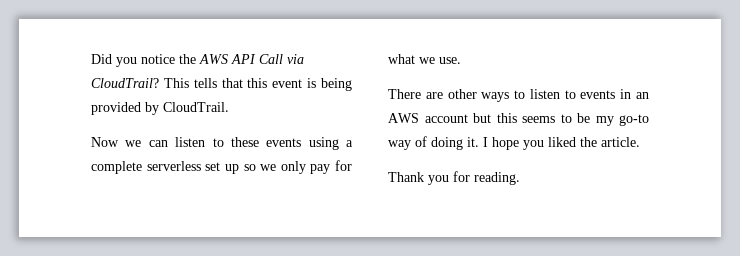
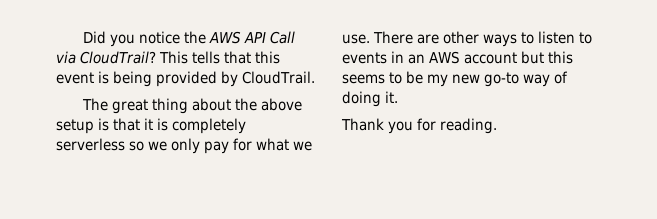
- Now we can listen to these events using a complete serverless set up so we only pay for what we use.
- There are other ways to listen to events in an AWS account but this seems to be my go-to way of doing it. I hope you liked the article.
+ The great thing about the above setup is that it is completely serverless so we only pay for what we use. There are other ways to listen to events in an AWS account but this seems to be my new go-to way of doing it.

